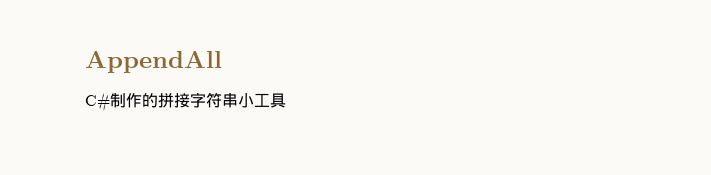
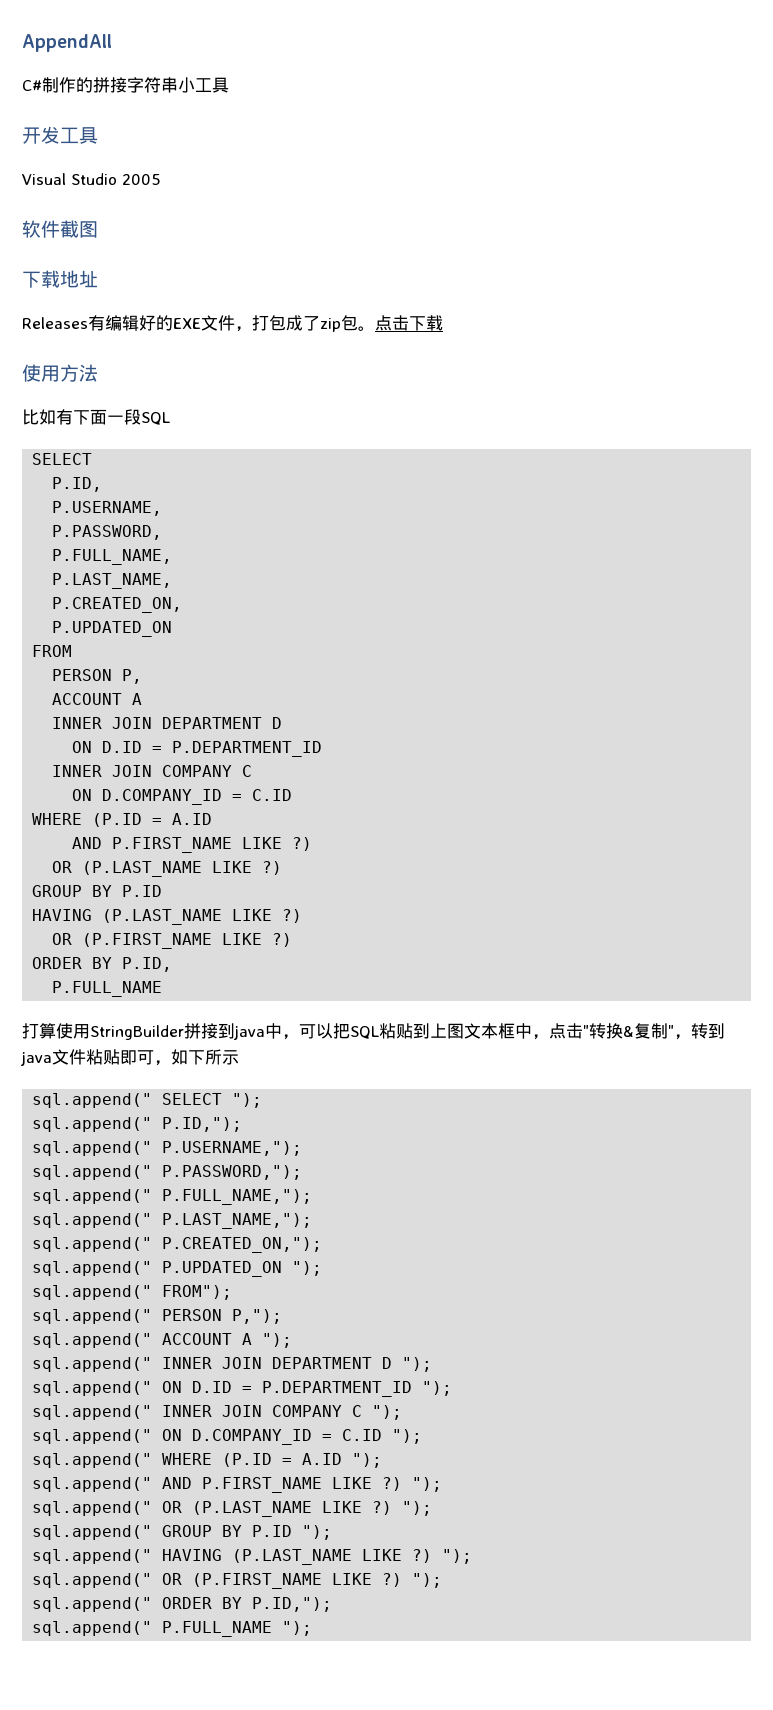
+ 开发工具
+ Visual Studio 2005
+ 软件截图
+ 下载地址
+ Releases有编辑好的EXE文件，打包成了zip包。点击下载
+ 使用方法
+ 比如有下面一段SQL
+ SELECT
+ P.ID,
+ P.USERNAME,
+ P.PASSWORD,
+ P.FULL_NAME,
+ P.LAST_NAME,
+ P.CREATED_ON,
+ P.UPDATED_ON
+ FROM
+ PERSON P,
+ ACCOUNT A
+ INNER JOIN DEPARTMENT D
+ ON D.ID = P.DEPARTMENT_ID
+ INNER JOIN COMPANY C
+ ON D.COMPANY_ID = C.ID
+ WHERE (P.ID = A.ID
+ AND P.FIRST_NAME LIKE ?)
+ OR (P.LAST_NAME LIKE ?)
+ GROUP BY P.ID
+ HAVING (P.LAST_NAME LIKE ?)
+ OR (P.FIRST_NAME LIKE ?)
+ ORDER BY P.ID,
+ P.FULL_NAME
+ 打算使用StringBuilder拼接到java中，可以把SQL粘贴到上图文本框中，点击"转换&复制"，转到java文件粘贴即可，如下所示
+ sql.append(" SELECT ");
+ sql.append(" P.ID,");
+ sql.append(" P.USERNAME,");
+ sql.append(" P.PASSWORD,");
+ sql.append(" P.FULL_NAME,");
+ sql.append(" P.LAST_NAME,");
+ sql.append(" P.CREATED_ON,");
+ sql.append(" P.UPDATED_ON ");
+ sql.append(" FROM");
+ sql.append(" PERSON P,");
+ sql.append(" ACCOUNT A ");
+ sql.append(" INNER JOIN DEPARTMENT D ");
+ sql.append(" ON D.ID = P.DEPARTMENT_ID ");
+ sql.append(" INNER JOIN COMPANY C ");
+ sql.append(" ON D.COMPANY_ID = C.ID ");
+ sql.append(" WHERE (P.ID = A.ID ");
+ sql.append(" AND P.FIRST_NAME LIKE ?) ");
+ sql.append(" OR (P.LAST_NAME LIKE ?) ");
+ sql.append(" GROUP BY P.ID ");
+ sql.append(" HAVING (P.LAST_NAME LIKE ?) ");
+ sql.append(" OR (P.FIRST_NAME LIKE ?) ");
+ sql.append(" ORDER BY P.ID,");
+ sql.append(" P.FULL_NAME ");

